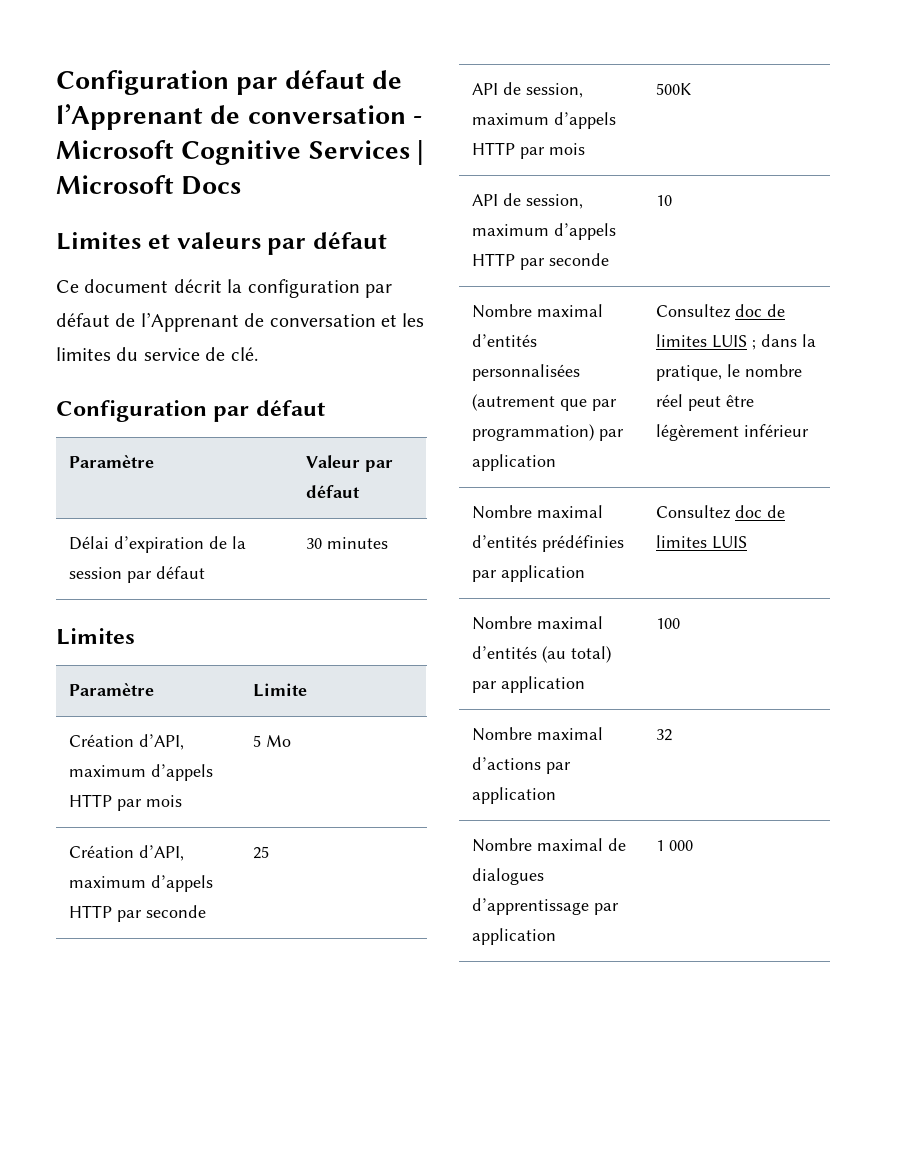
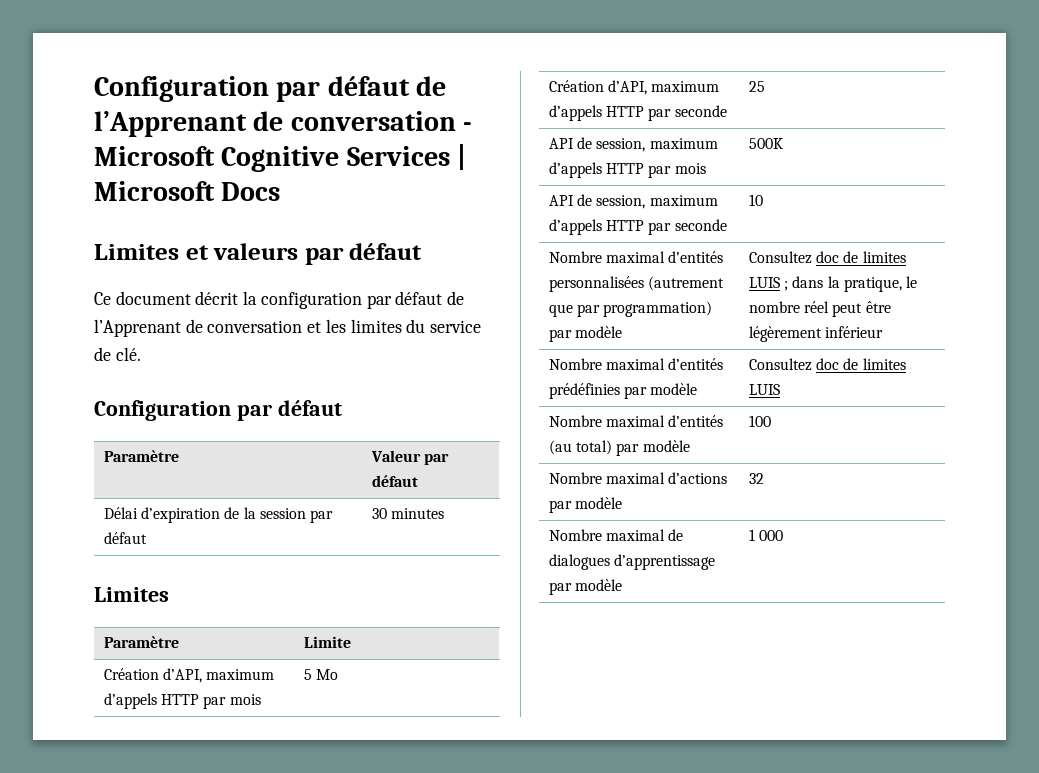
- Nombre maximal d’entités personnalisées (autrement que par programmation) par application | Consultez doc de limites LUIS ; dans la pratique, le nombre réel peut être légèrement inférieur
+ Nombre maximal d’entités personnalisées (autrement que par programmation) par modèle | Consultez doc de limites LUIS ; dans la pratique, le nombre réel peut être légèrement inférieur
- Nombre maximal d’entités prédéfinies par application | Consultez doc de limites LUIS
+ Nombre maximal d’entités prédéfinies par modèle | Consultez doc de limites LUIS
- Nombre maximal d’entités (au total) par application | 100
+ Nombre maximal d’entités (au total) par modèle | 100
- Nombre maximal d’actions par application | 32
+ Nombre maximal d’actions par modèle | 32
- Nombre maximal de dialogues d’apprentissage par application | 1 000
+ Nombre maximal de dialogues d’apprentissage par modèle | 1 000

